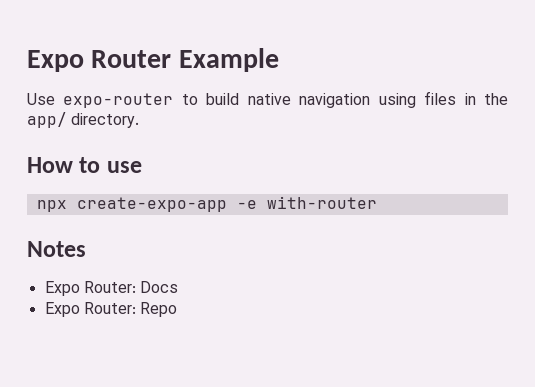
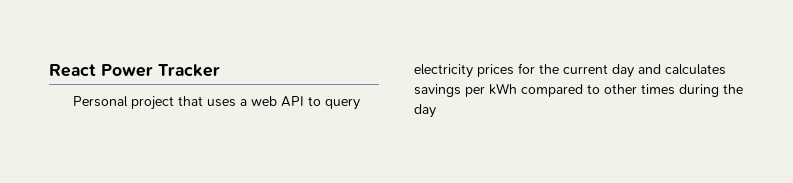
- Expo Router Example
- Use expo-router to build native navigation using files in the app/ directory.
- How to use
- npx create-expo-app -e with-router
- Notes
- Expo Router: Docs
- Expo Router: Repo
+ React Power Tracker
+ Personal project that uses a web API to query electricity prices for the current day and calculates savings per kWh compared to other times during the day

